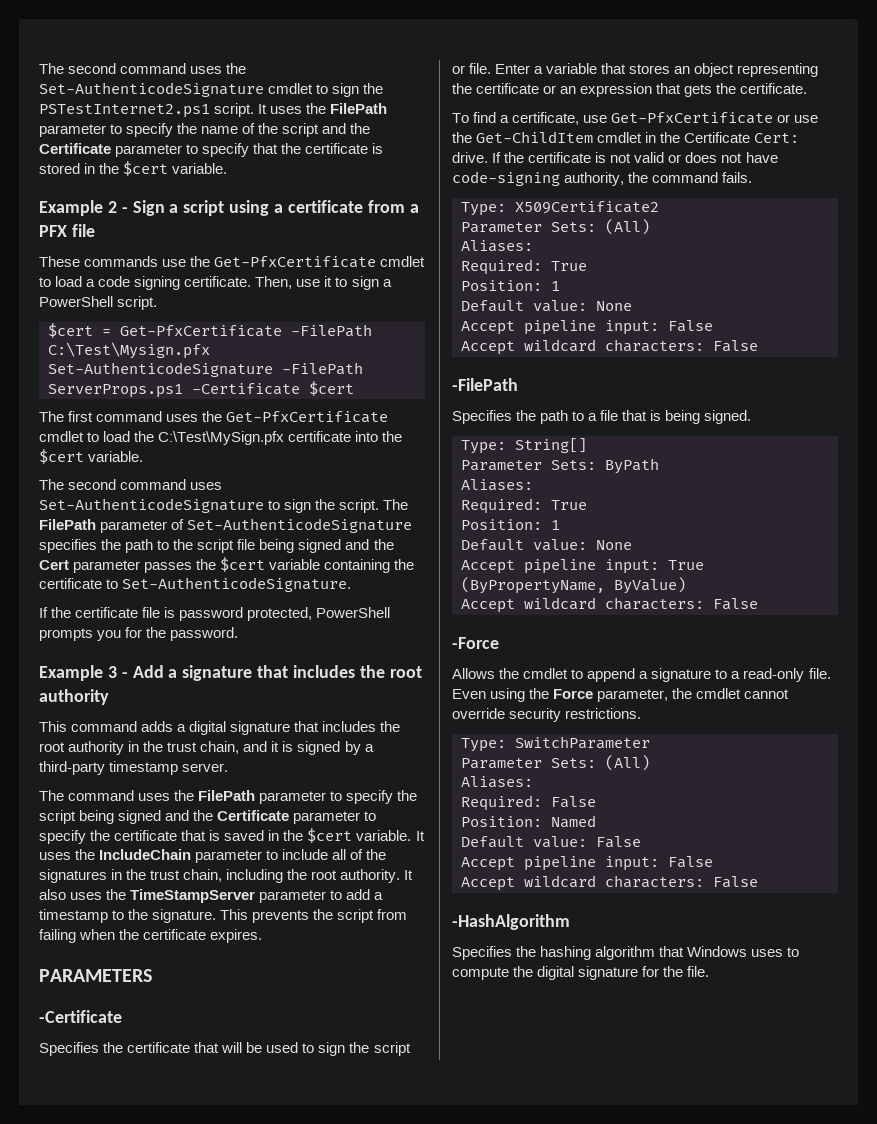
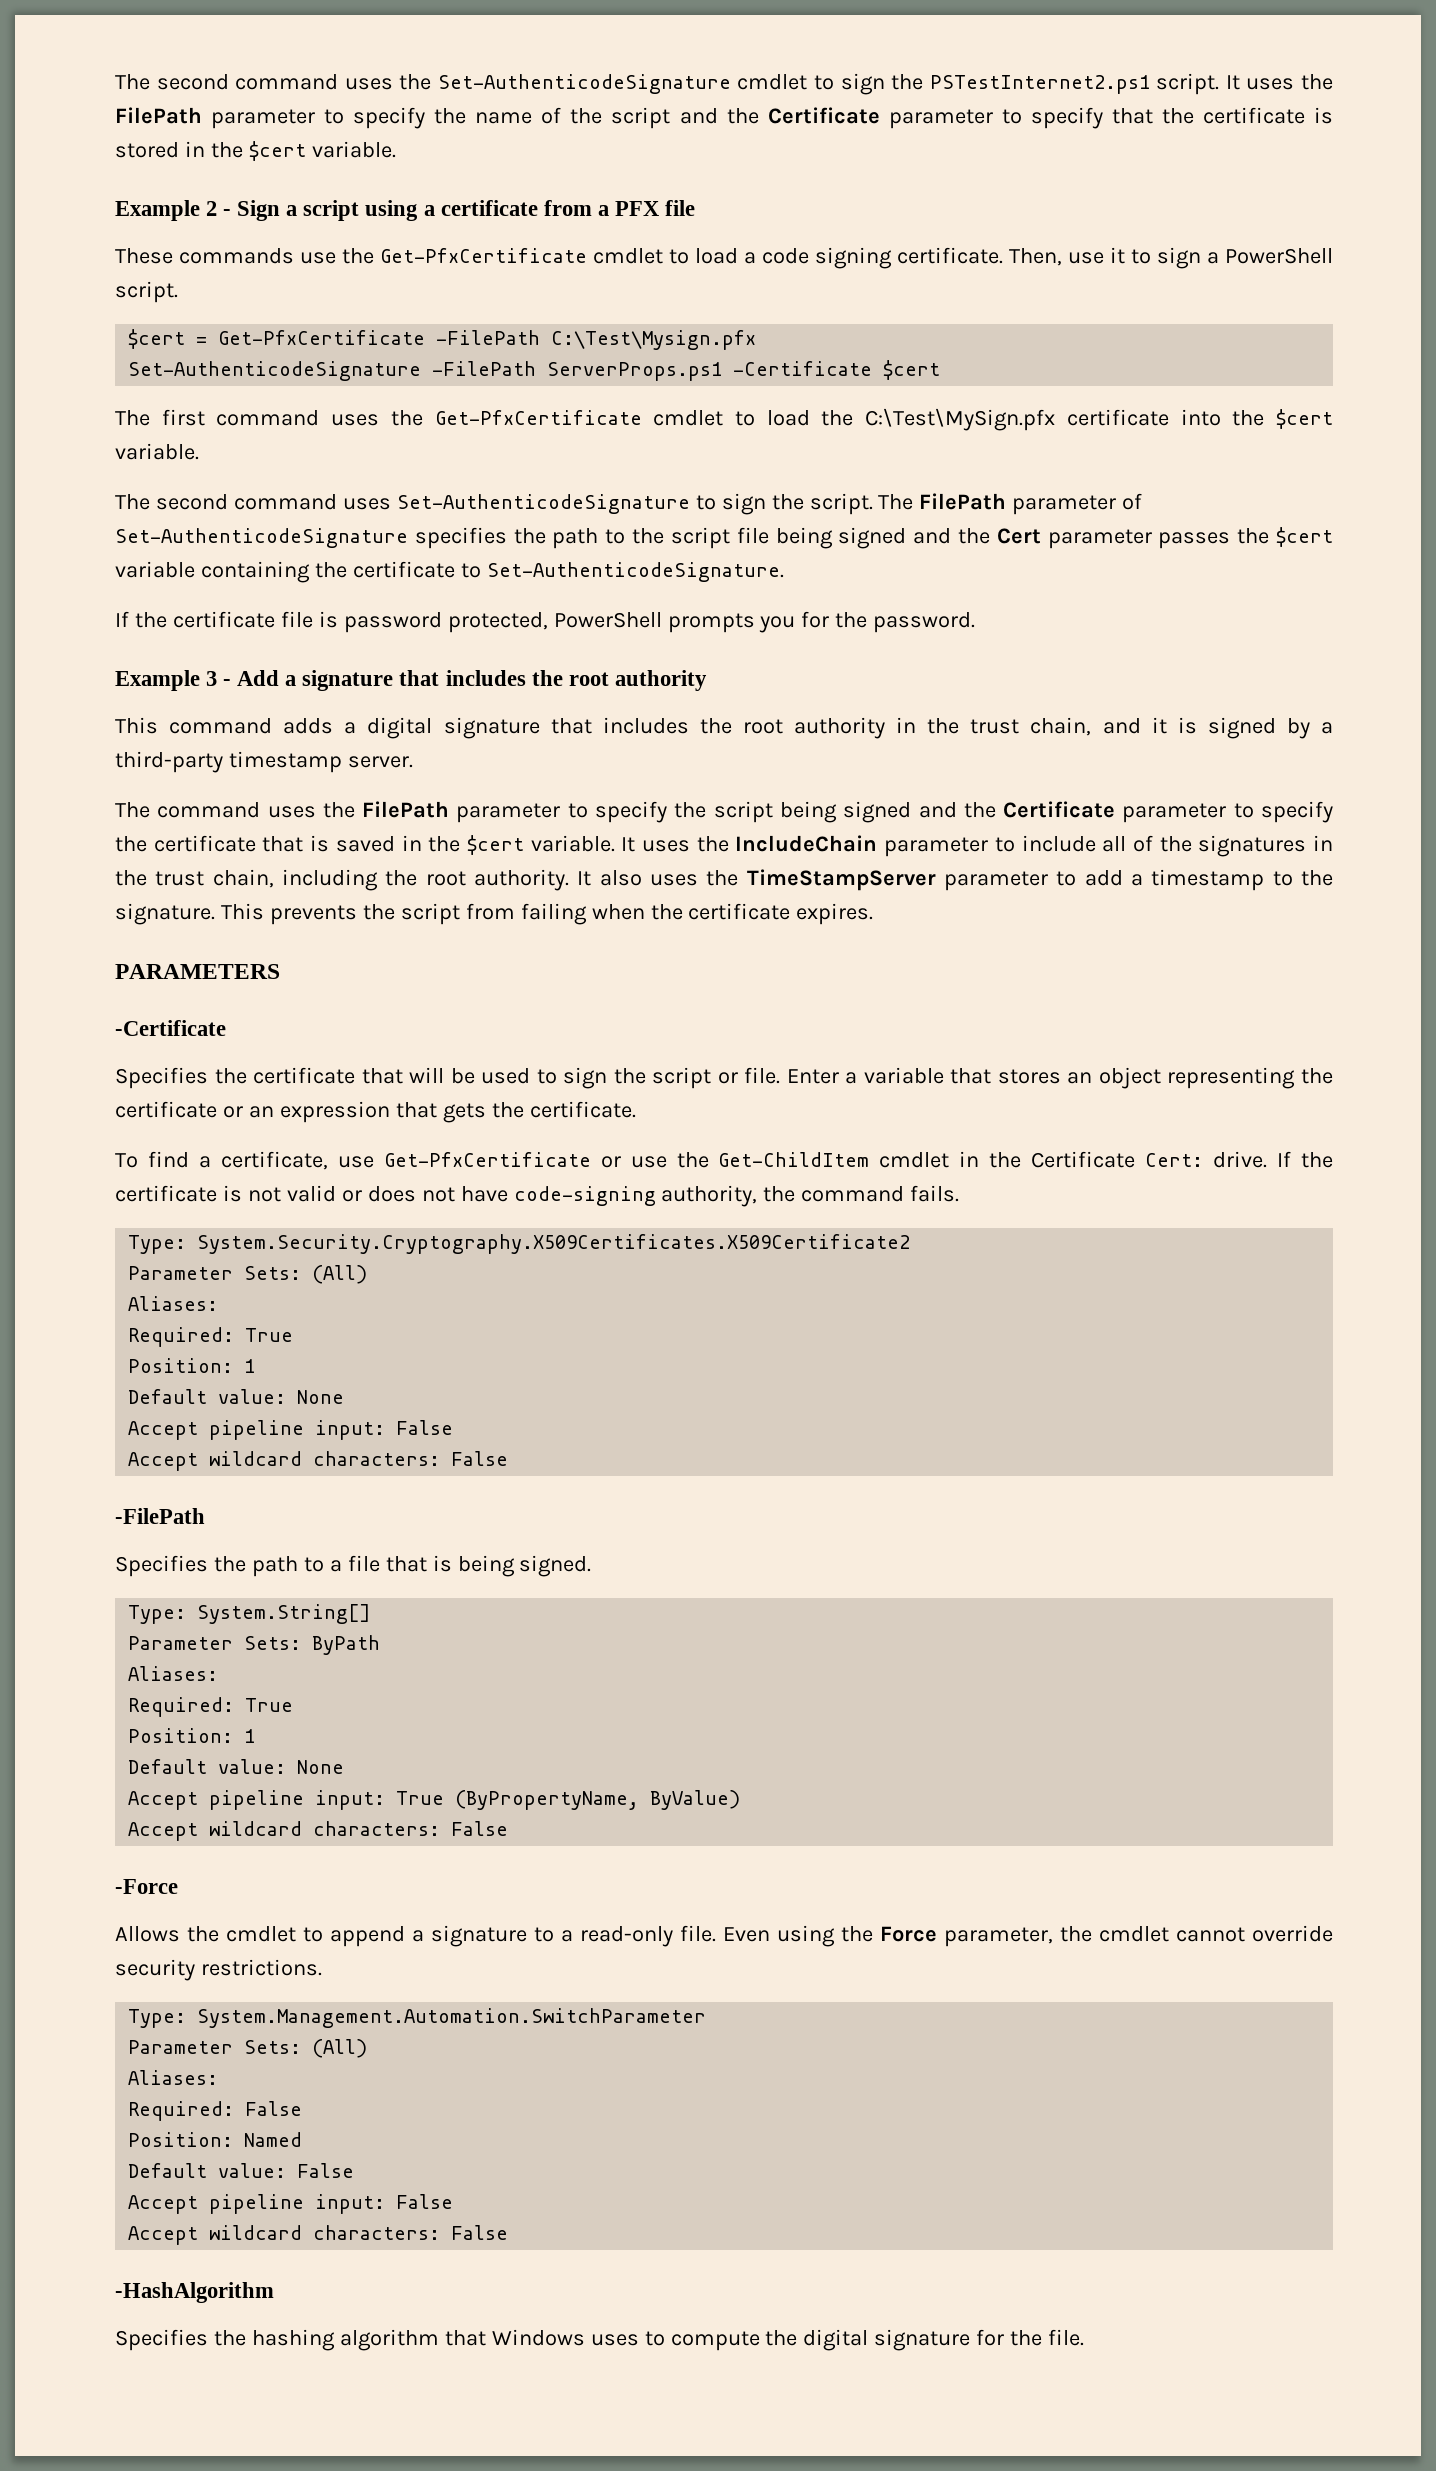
- Type: X509Certificate2
+ Type: System.Security.Cryptography.X509Certificates.X509Certificate2
- Type: String[]
+ Type: System.String[]
- Type: SwitchParameter
+ Type: System.Management.Automation.SwitchParameter

